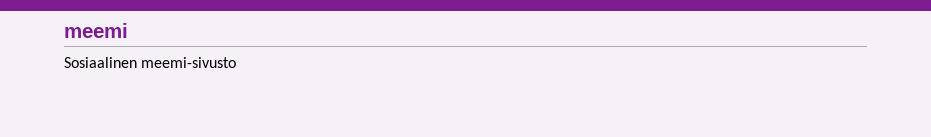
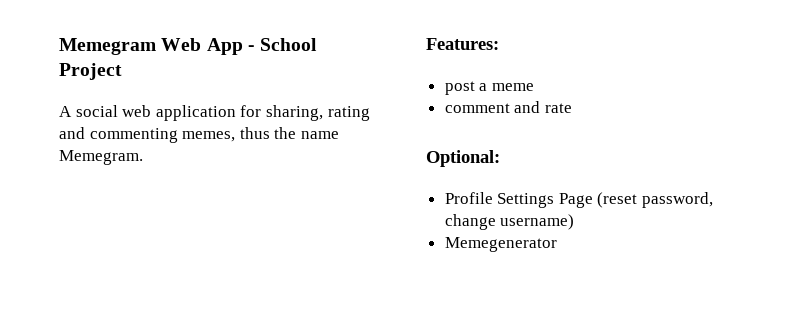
- meemi
- Sosiaalinen meemi-sivusto
+ Memegram Web App - School Project
+ A social web application for sharing, rating and commenting memes, thus the name Memegram.
+ Features:
+ post a meme
+ comment and rate
+ Optional:
+ Profile Settings Page (reset password, change username)
+ Memegenerator

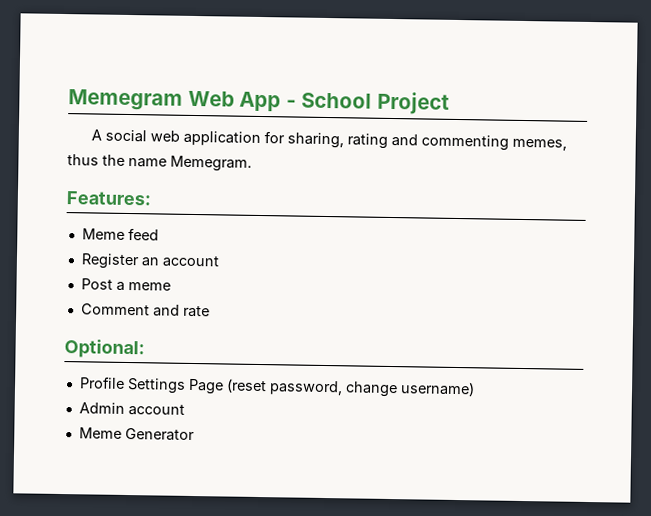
- post a meme
+ Meme feed
+ Register an account
+ Post a meme
- comment and rate
+ Comment and rate
- Memegenerator
+ Admin account
+ Meme Generator

